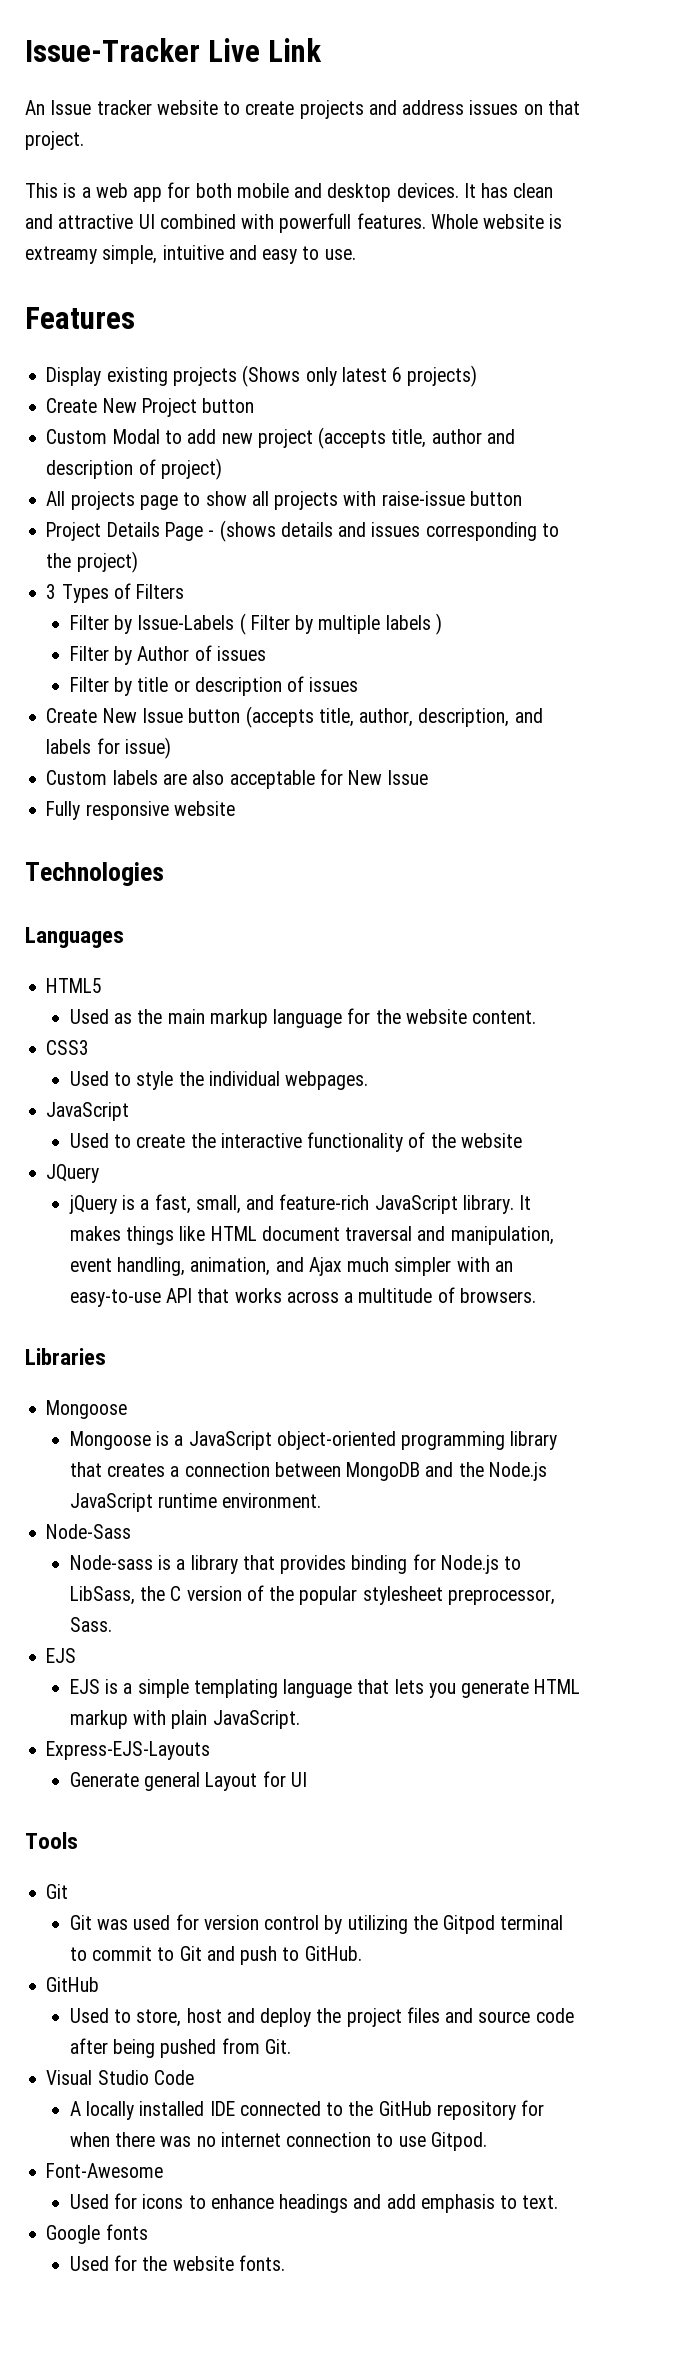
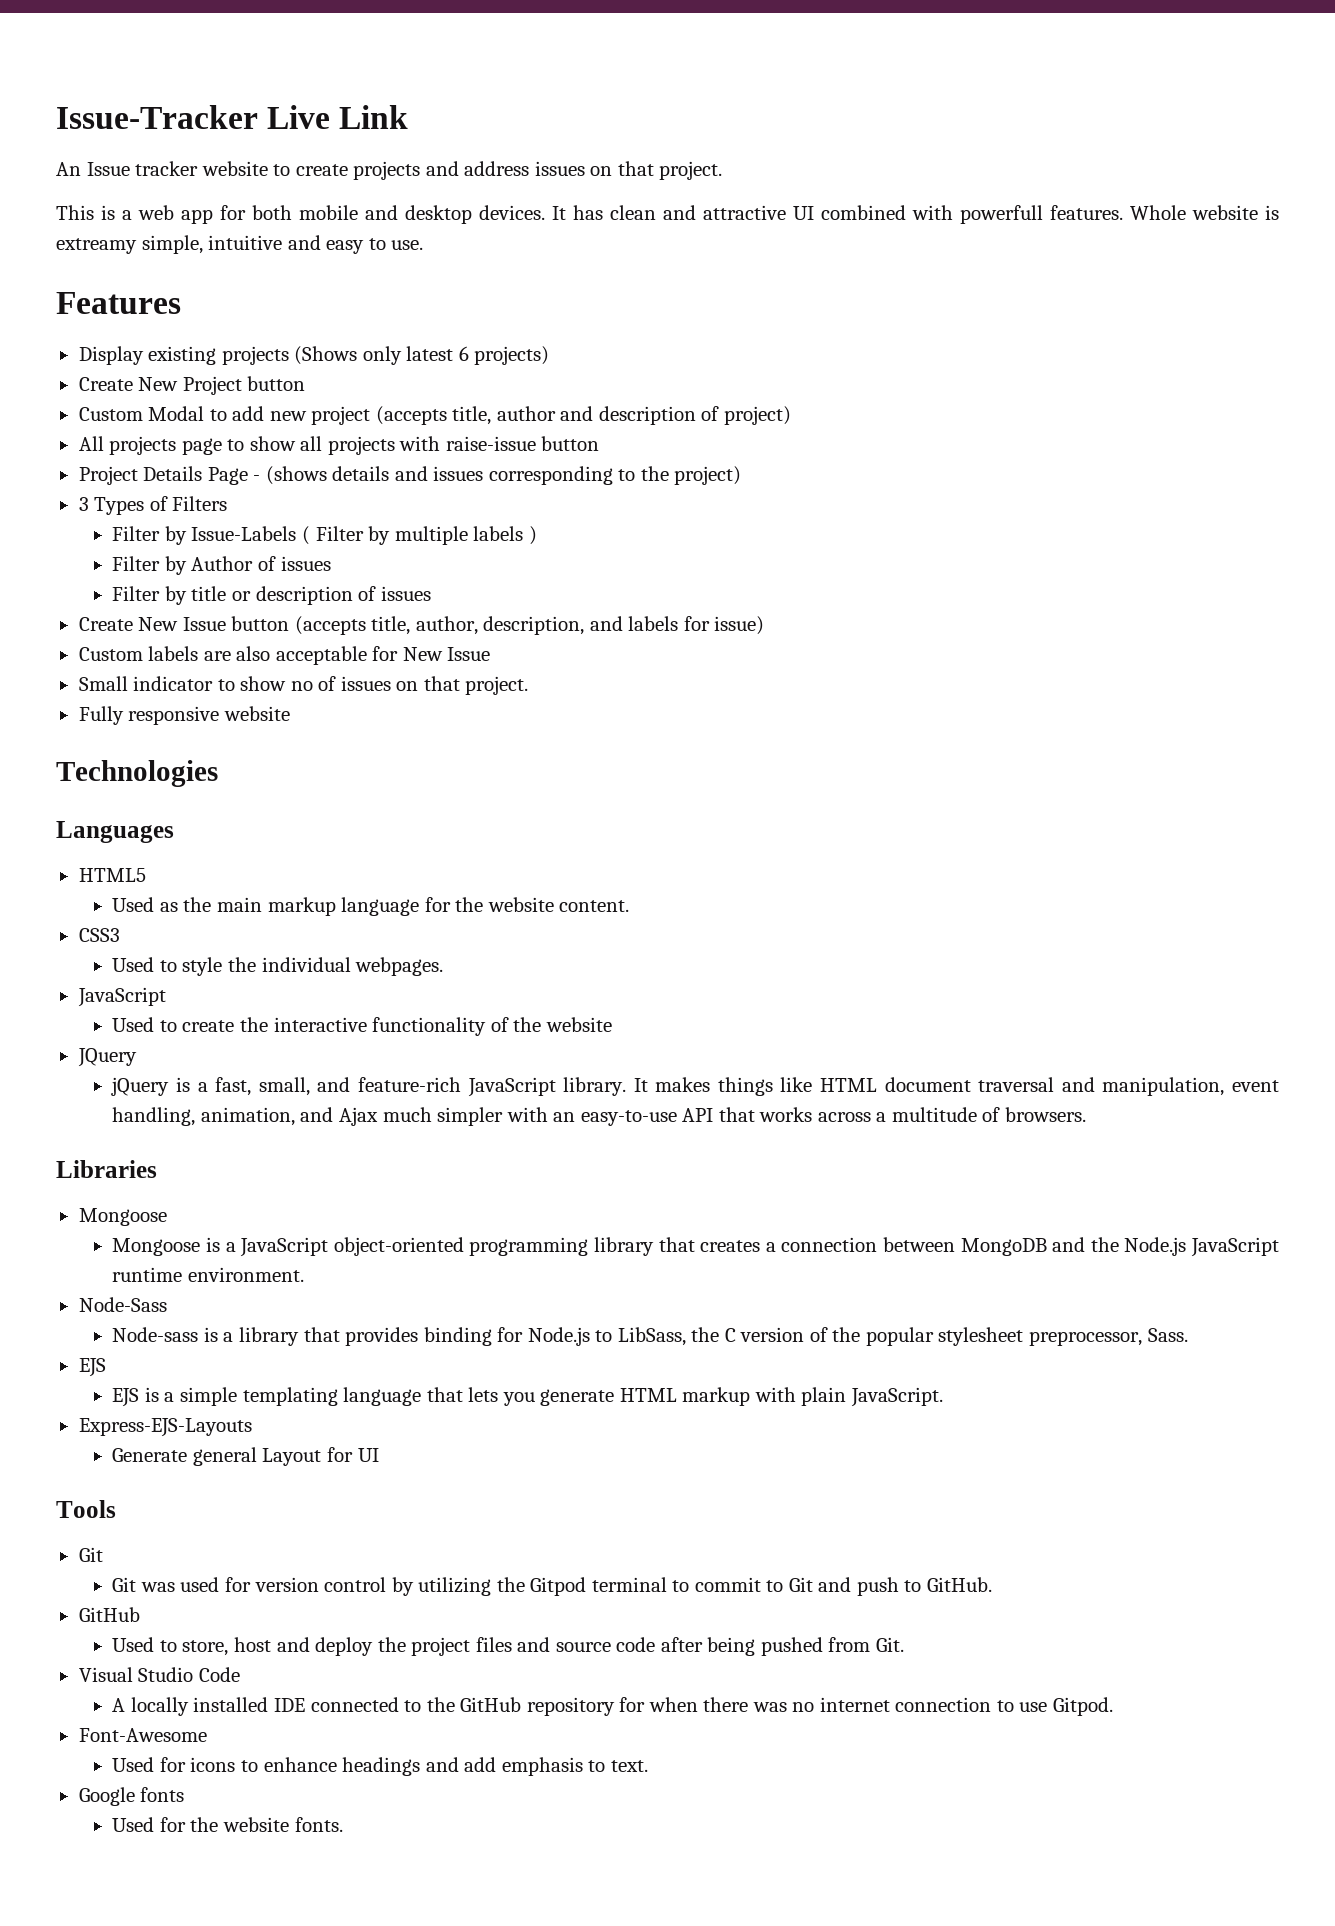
+ Small indicator to show no of issues on that project.

